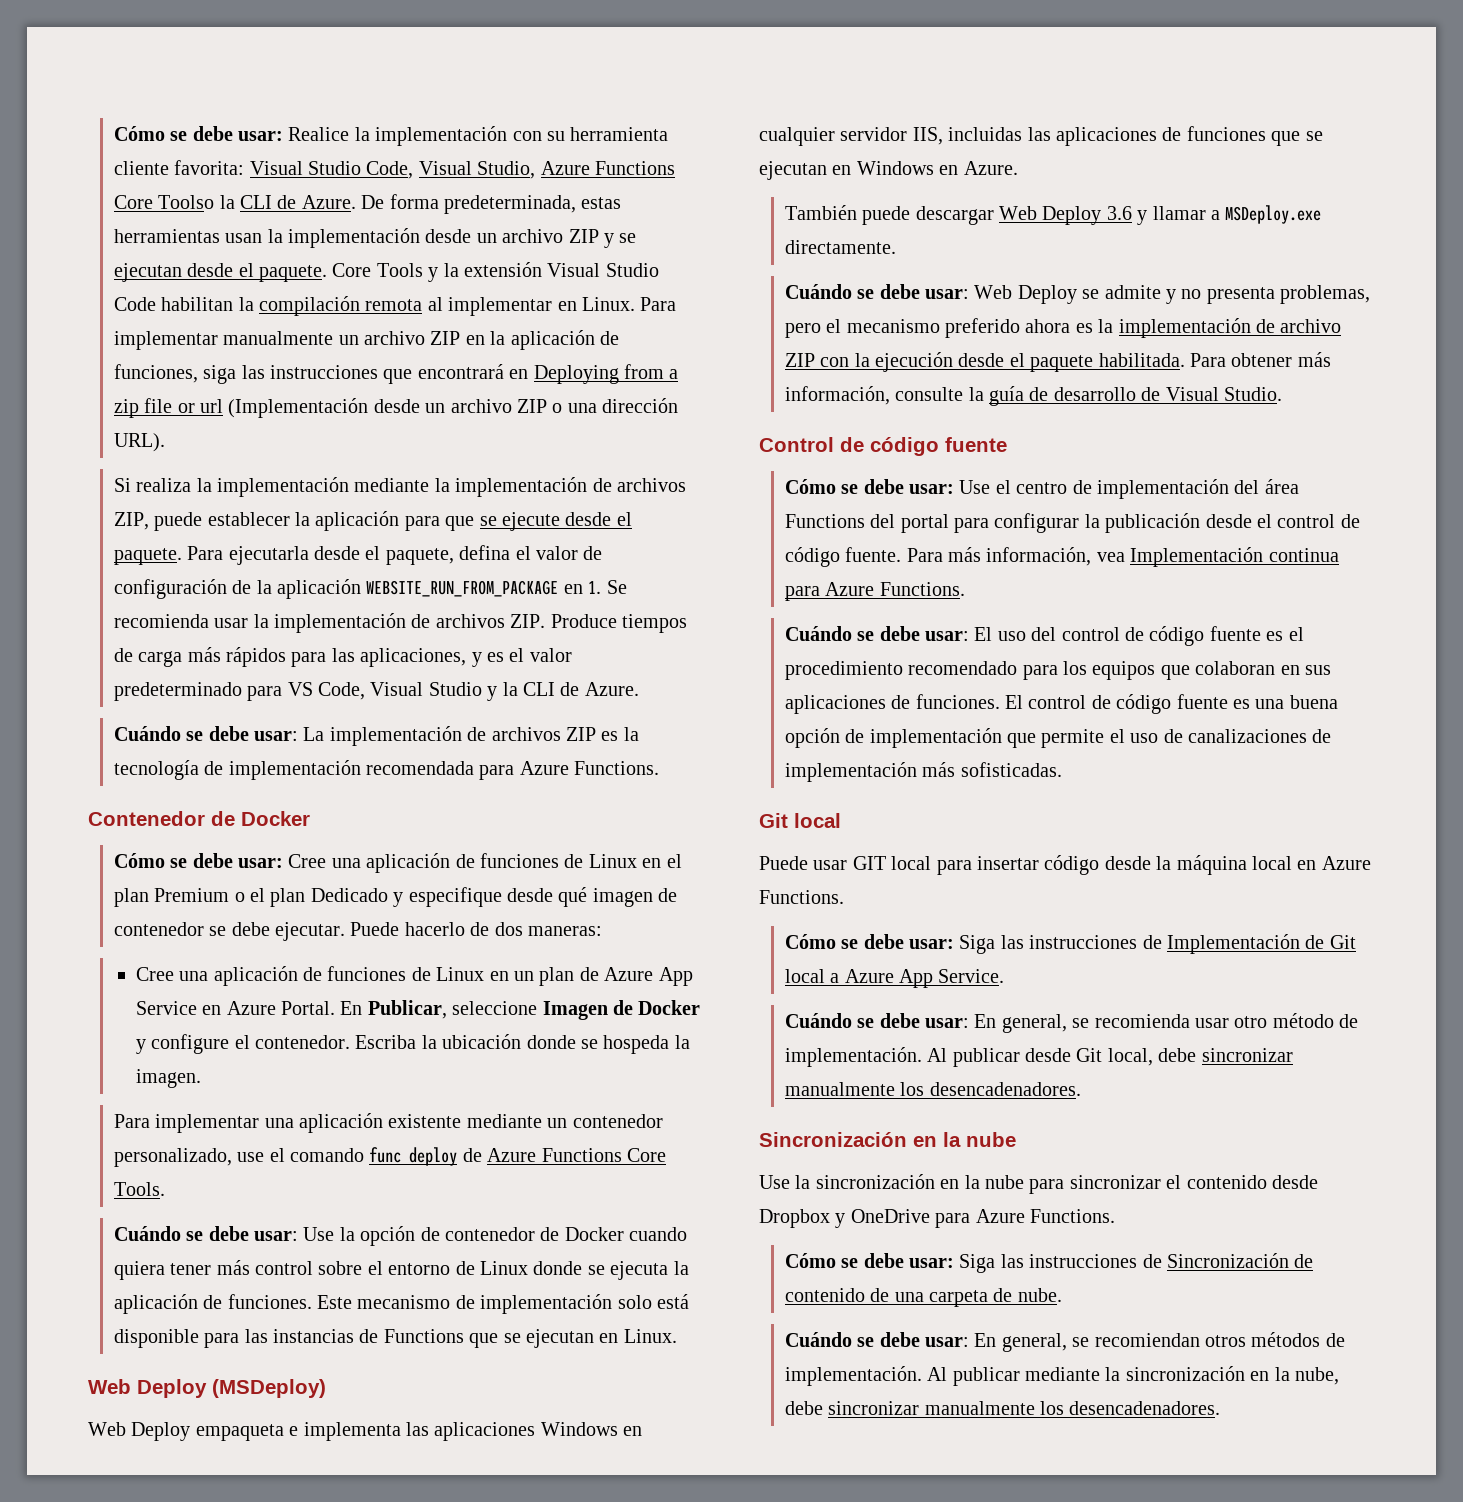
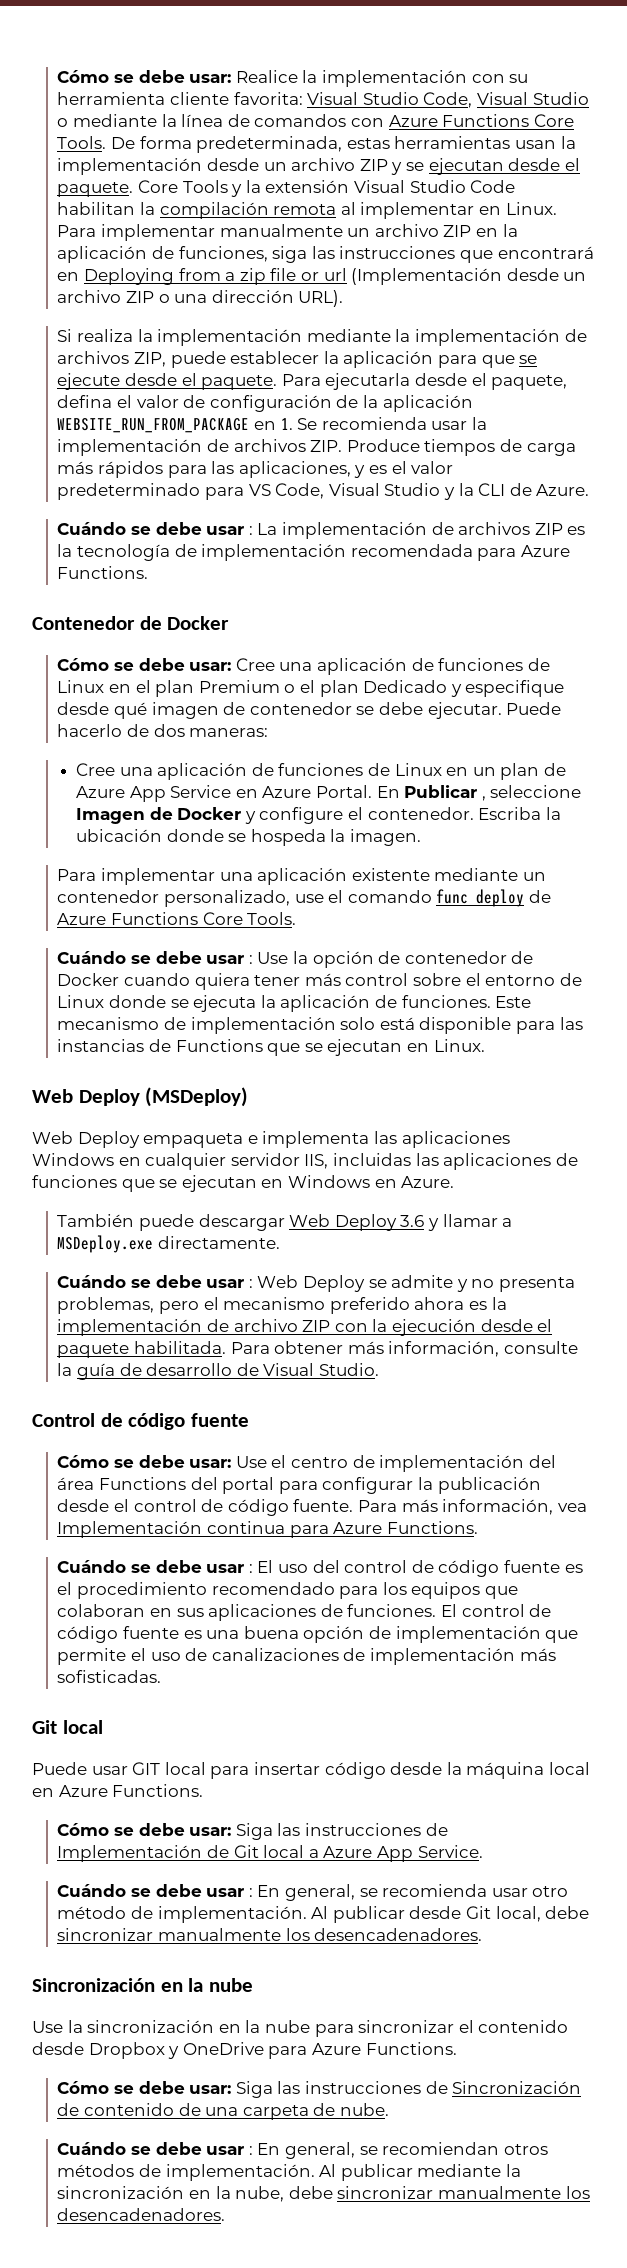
- Cómo se debe usar: Realice la implementación con su herramienta cliente favorita: Visual Studio Code, Visual Studio, Azure Functions Core Toolso la CLI de Azure.
+ Cómo se debe usar: Realice la implementación con su herramienta cliente favorita: Visual Studio Code, Visual Studio o mediante la línea de comandos con Azure Functions Core Tools.
- Cuándo se debe usar: La implementación de archivos ZIP es la tecnología de implementación recomendada para Azure Functions.
+ Cuándo se debe usar : La implementación de archivos ZIP es la tecnología de implementación recomendada para Azure Functions.
- En Publicar, seleccione Imagen de Docker y configure el contenedor.
+ En Publicar , seleccione Imagen de Docker y configure el contenedor.
- Cuándo se debe usar: Use la opción de contenedor de Docker cuando quiera tener más control sobre el entorno de Linux donde se ejecuta la aplicación de funciones.
+ Cuándo se debe usar : Use la opción de contenedor de Docker cuando quiera tener más control sobre el entorno de Linux donde se ejecuta la aplicación de funciones.
- Cuándo se debe usar: Web Deploy se admite y no presenta problemas, pero el mecanismo preferido ahora es la implementación de archivo ZIP con la ejecución desde el paquete habilitada.
+ Cuándo se debe usar : Web Deploy se admite y no presenta problemas, pero el mecanismo preferido ahora es la implementación de archivo ZIP con la ejecución desde el paquete habilitada.
- Cuándo se debe usar: El uso del control de código fuente es el procedimiento recomendado para los equipos que colaboran en sus aplicaciones de funciones.
+ Cuándo se debe usar : El uso del control de código fuente es el procedimiento recomendado para los equipos que colaboran en sus aplicaciones de funciones.
- Cuándo se debe usar: En general, se recomienda usar otro método de implementación.
+ Cuándo se debe usar : En general, se recomienda usar otro método de implementación.
- Cuándo se debe usar: En general, se recomiendan otros métodos de implementación.
+ Cuándo se debe usar : En general, se recomiendan otros métodos de implementación.

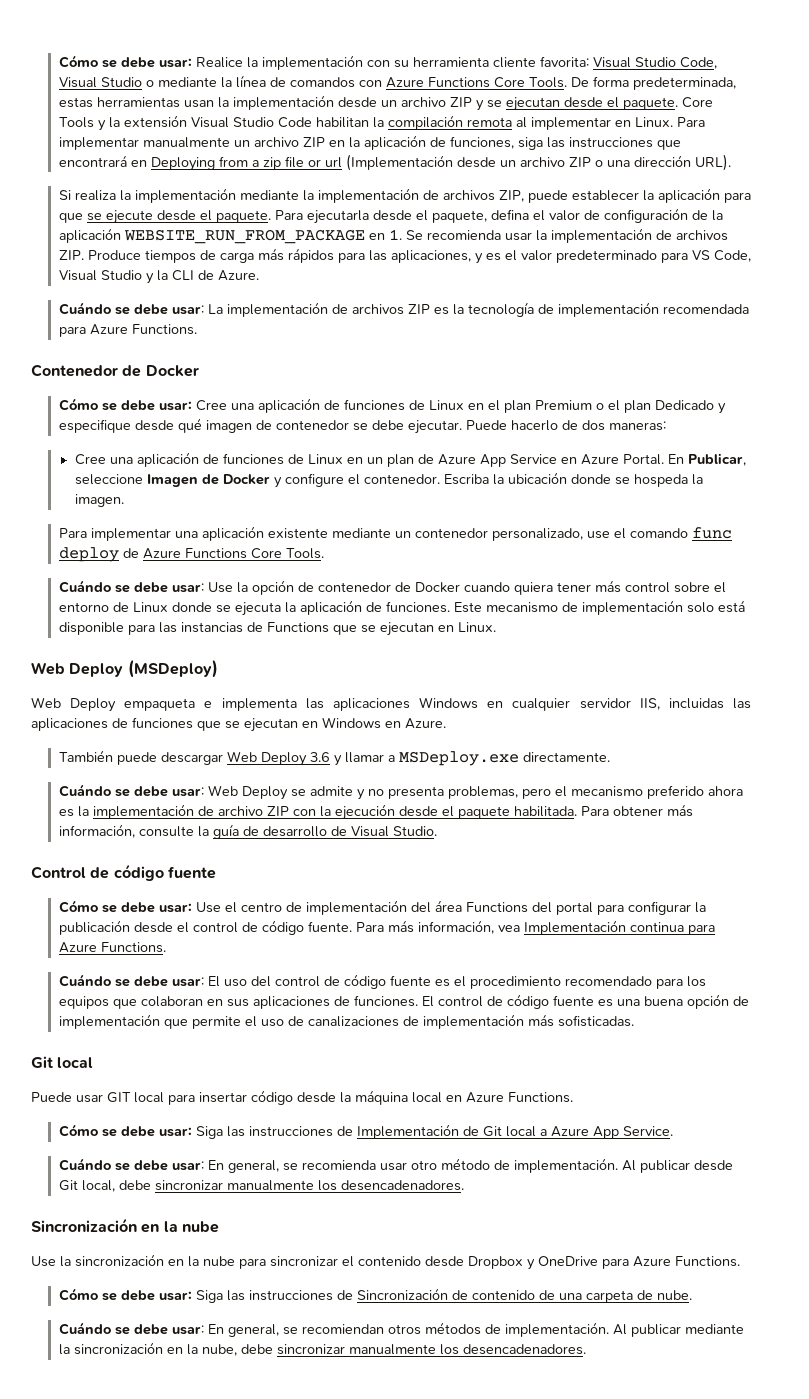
- Cuándo se debe usar : La implementación de archivos ZIP es la tecnología de implementación recomendada para Azure Functions.
+ Cuándo se debe usar: La implementación de archivos ZIP es la tecnología de implementación recomendada para Azure Functions.
- En Publicar , seleccione Imagen de Docker y configure el contenedor.
+ En Publicar, seleccione Imagen de Docker y configure el contenedor.
- Cuándo se debe usar : Use la opción de contenedor de Docker cuando quiera tener más control sobre el entorno de Linux donde se ejecuta la aplicación de funciones.
+ Cuándo se debe usar: Use la opción de contenedor de Docker cuando quiera tener más control sobre el entorno de Linux donde se ejecuta la aplicación de funciones.
- Cuándo se debe usar : Web Deploy se admite y no presenta problemas, pero el mecanismo preferido ahora es la implementación de archivo ZIP con la ejecución desde el paquete habilitada.
+ Cuándo se debe usar: Web Deploy se admite y no presenta problemas, pero el mecanismo preferido ahora es la implementación de archivo ZIP con la ejecución desde el paquete habilitada.
- Cuándo se debe usar : El uso del control de código fuente es el procedimiento recomendado para los equipos que colaboran en sus aplicaciones de funciones.
+ Cuándo se debe usar: El uso del control de código fuente es el procedimiento recomendado para los equipos que colaboran en sus aplicaciones de funciones.
- Cuándo se debe usar : En general, se recomienda usar otro método de implementación.
+ Cuándo se debe usar: En general, se recomienda usar otro método de implementación.
- Cuándo se debe usar : En general, se recomiendan otros métodos de implementación.
+ Cuándo se debe usar: En general, se recomiendan otros métodos de implementación.

